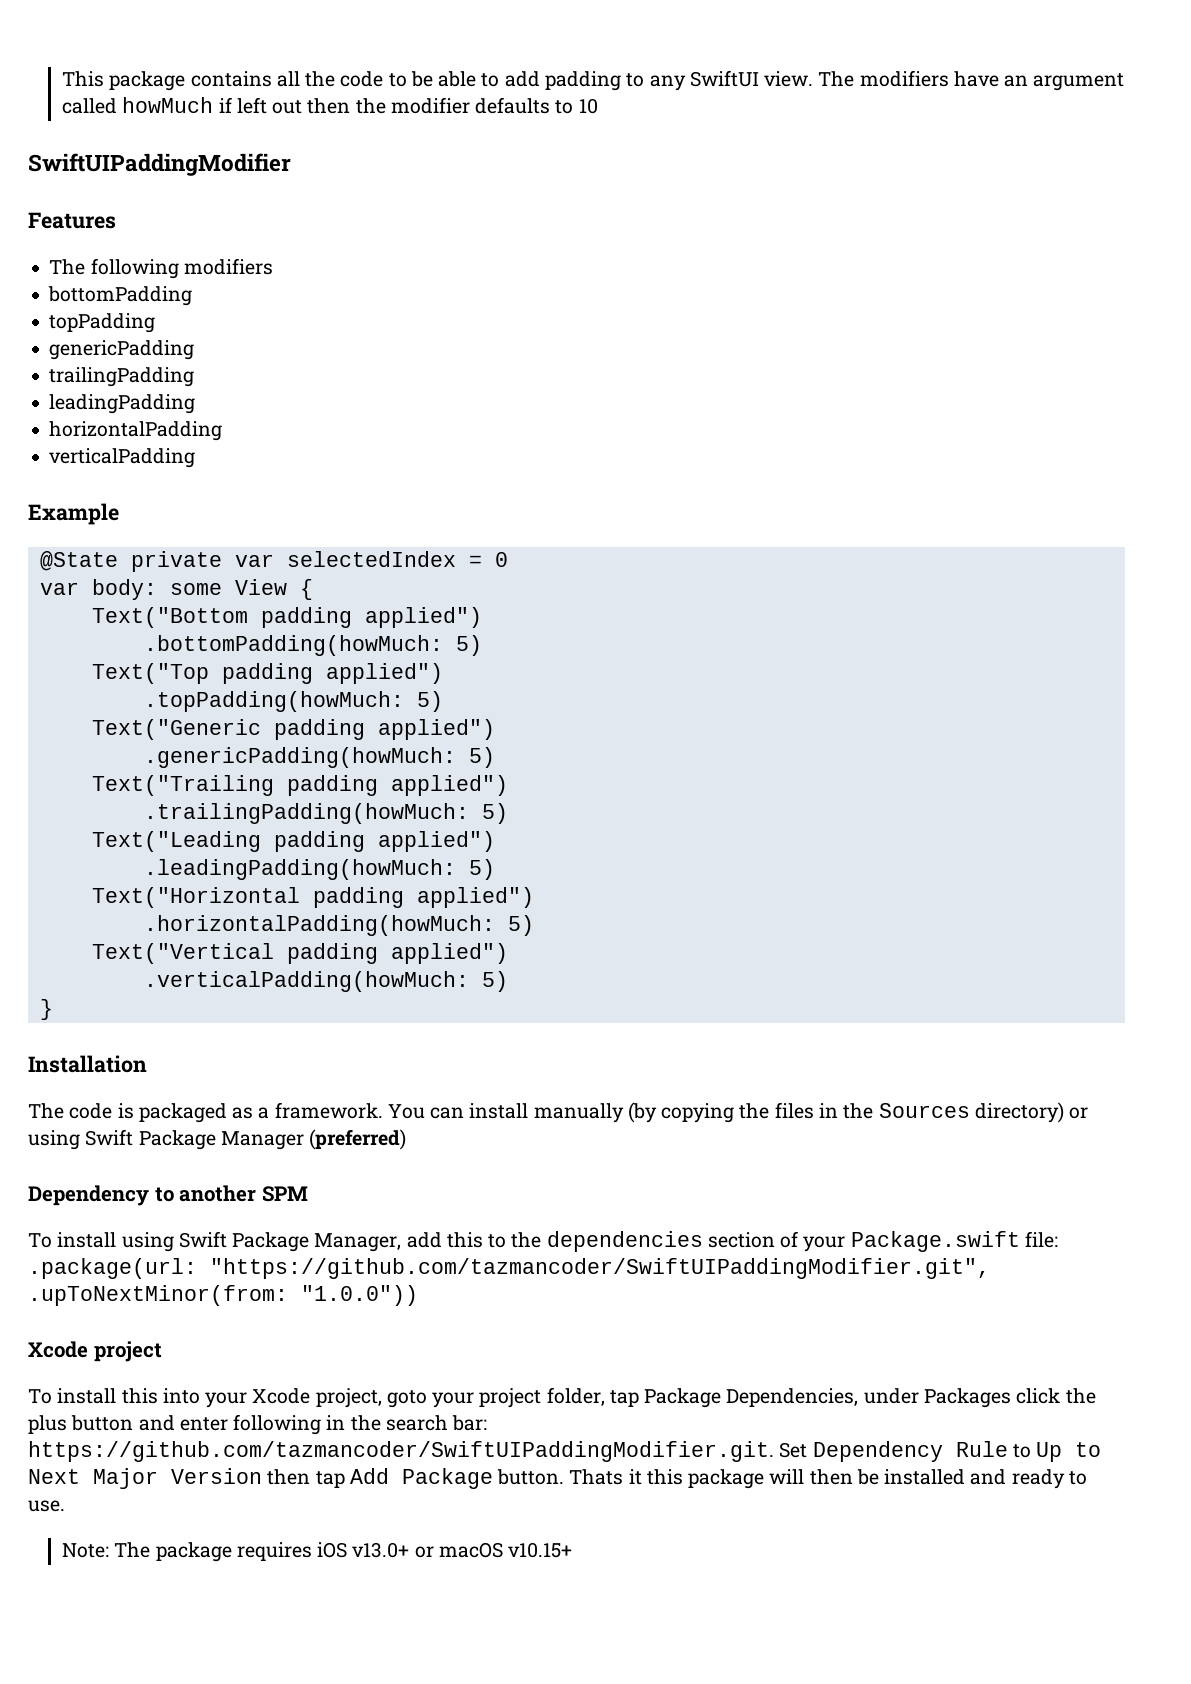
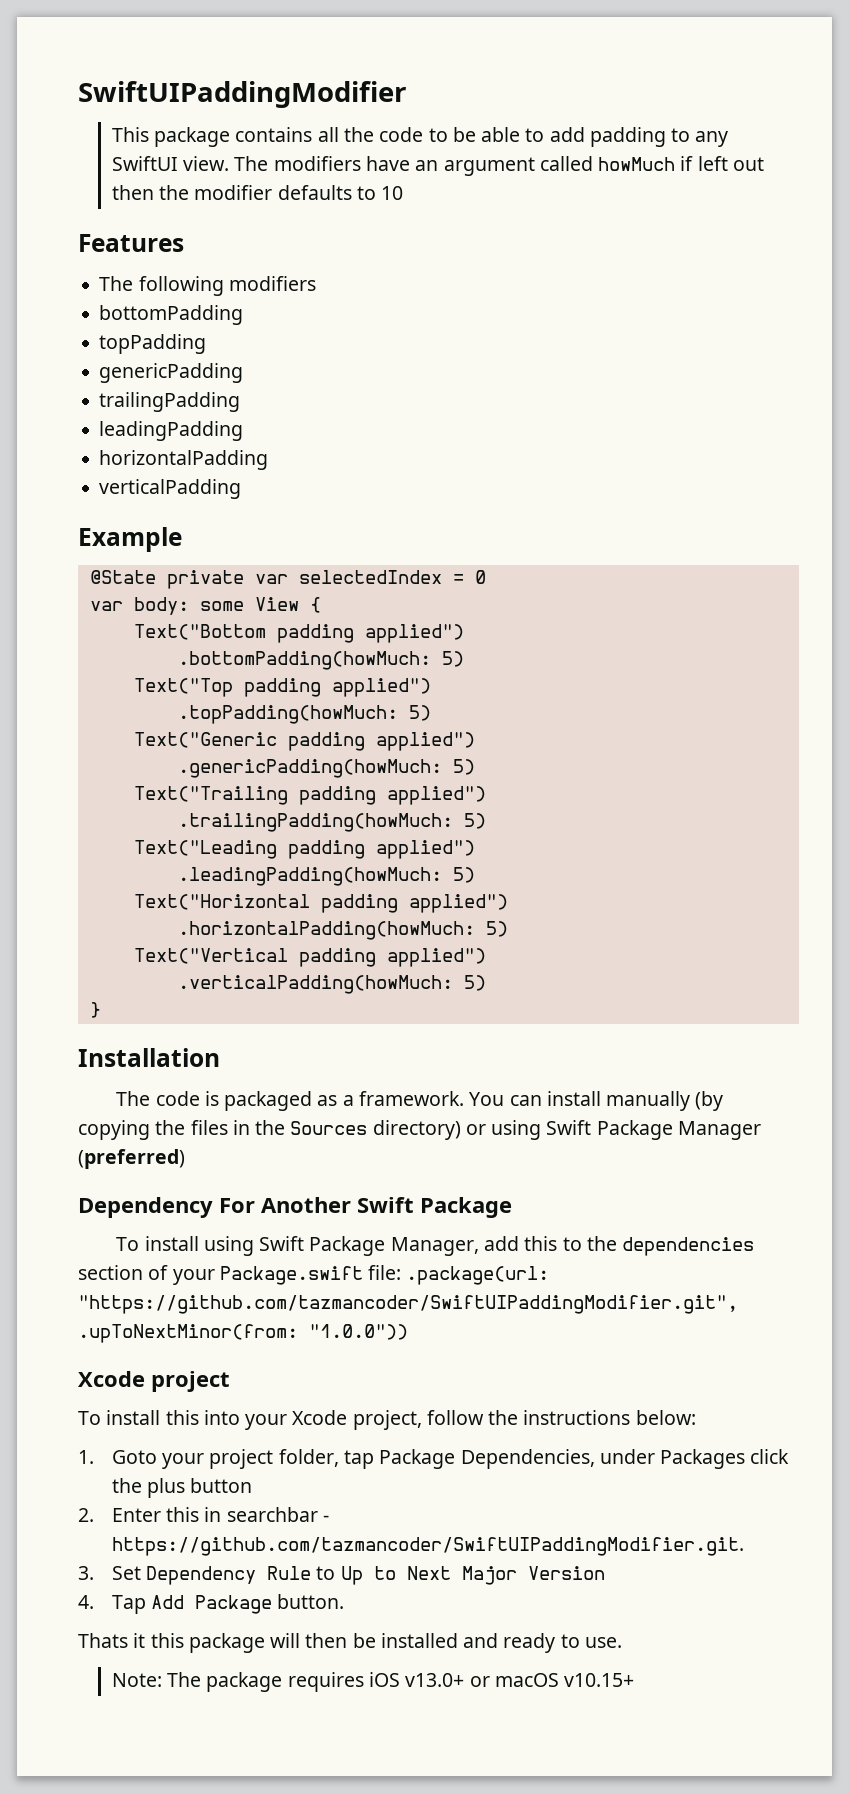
+ SwiftUIPaddingModifier
- SwiftUIPaddingModifier
- Dependency to another SPM
+ Dependency For Another Swift Package
- To install this into your Xcode project, goto your project folder, tap Package Dependencies, under Packages click the plus button and enter following in the search bar: https://github.com/tazmancoder/SwiftUIPaddingModifier.git. Set Dependency Rule to Up to Next Major Version then tap Add Package button. Thats it this package will then be installed and ready to use.
+ To install this into your Xcode project, follow the instructions below:
+ 1. Goto your project folder, tap Package Dependencies, under Packages click the plus button
+ 2. Enter this in searchbar - https://github.com/tazmancoder/SwiftUIPaddingModifier.git.
+ 3. Set Dependency Rule to Up to Next Major Version
+ 4. Tap Add Package button.
+ Thats it this package will then be installed and ready to use.

